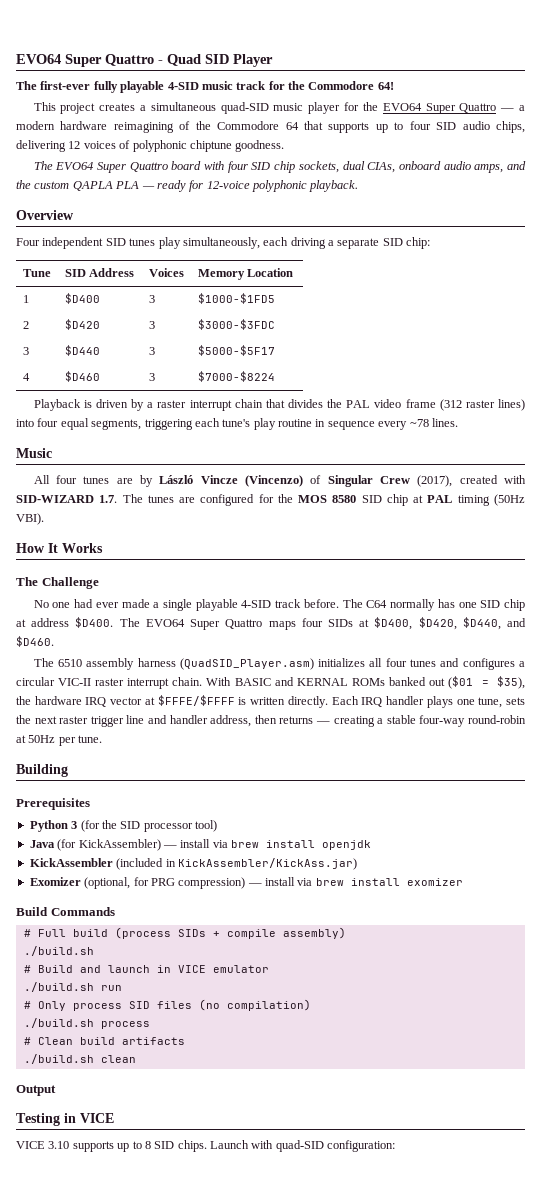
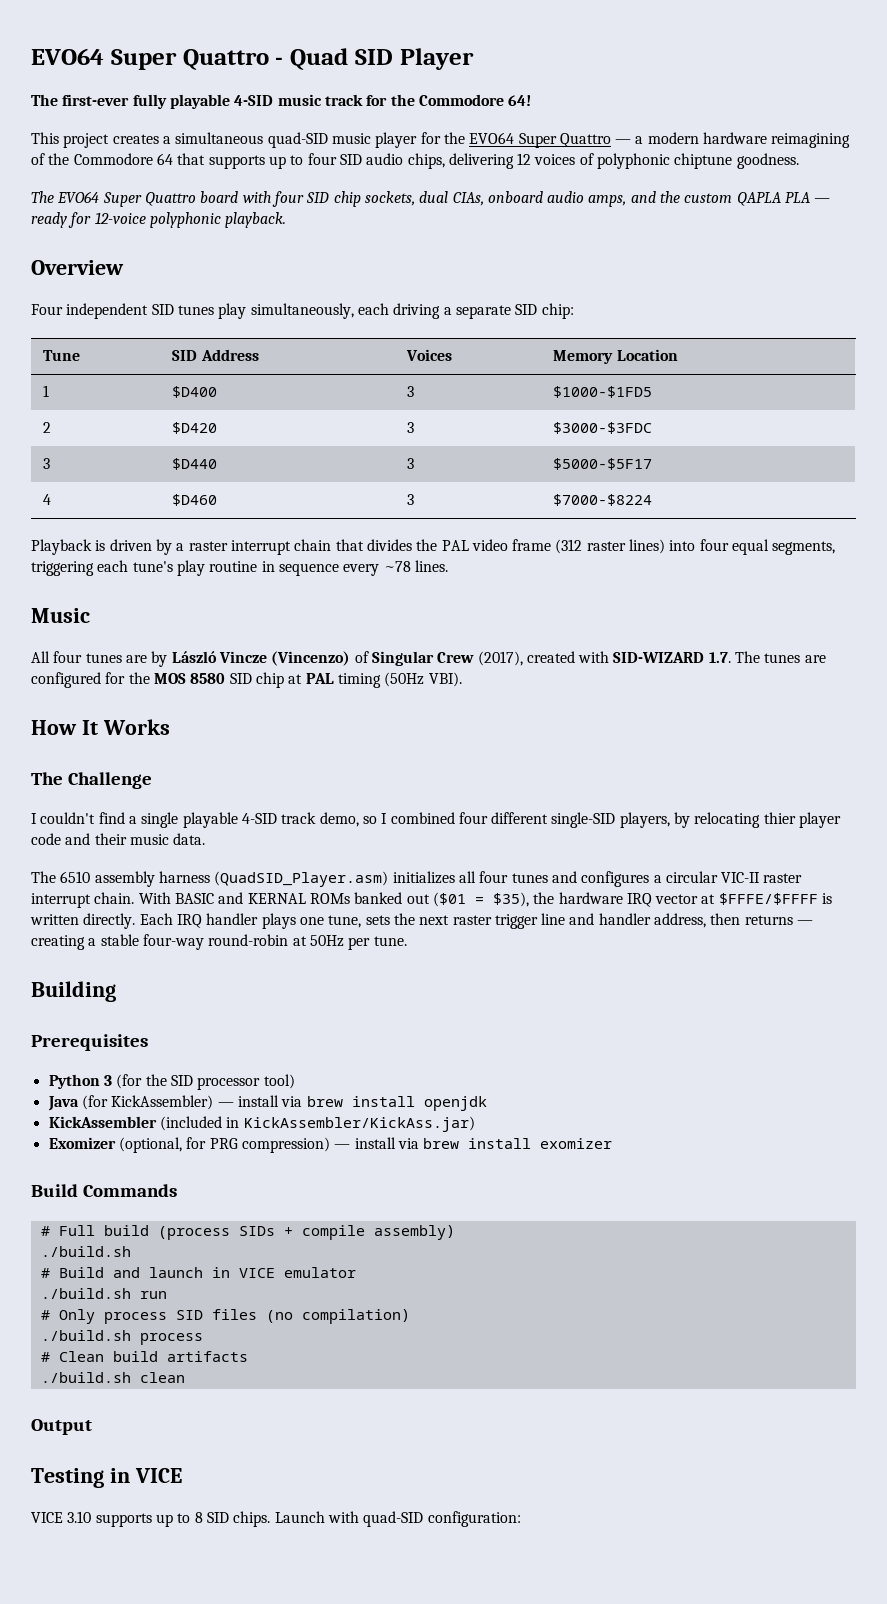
- No one had ever made a single playable 4-SID track before. The C64 normally has one SID chip at address $D400. The EVO64 Super Quattro maps four SIDs at $D400, $D420, $D440, and $D460.
+ I couldn't find a single playable 4-SID track demo, so I combined four different single-SID players, by relocating thier player code and their music data.

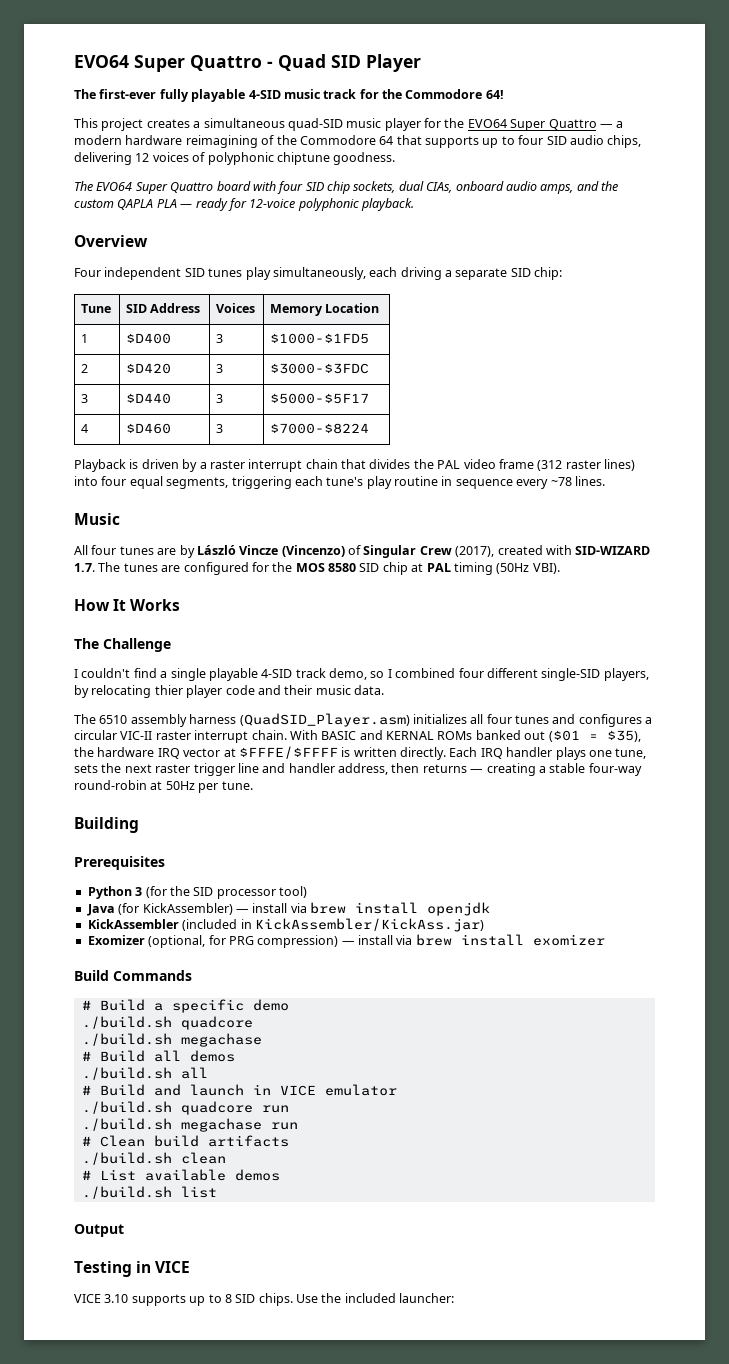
- # Full build (process SIDs + compile assembly)
- ./build.sh
+ # Build a specific demo
+ ./build.sh quadcore
+ ./build.sh megachase
+ # Build all demos
+ ./build.sh all
- ./build.sh run
- # Only process SID files (no compilation)
- ./build.sh process
+ ./build.sh quadcore run
+ ./build.sh megachase run
+ # List available demos
+ ./build.sh list
- Launch with quad-SID configuration:
+ Use the included launcher:

